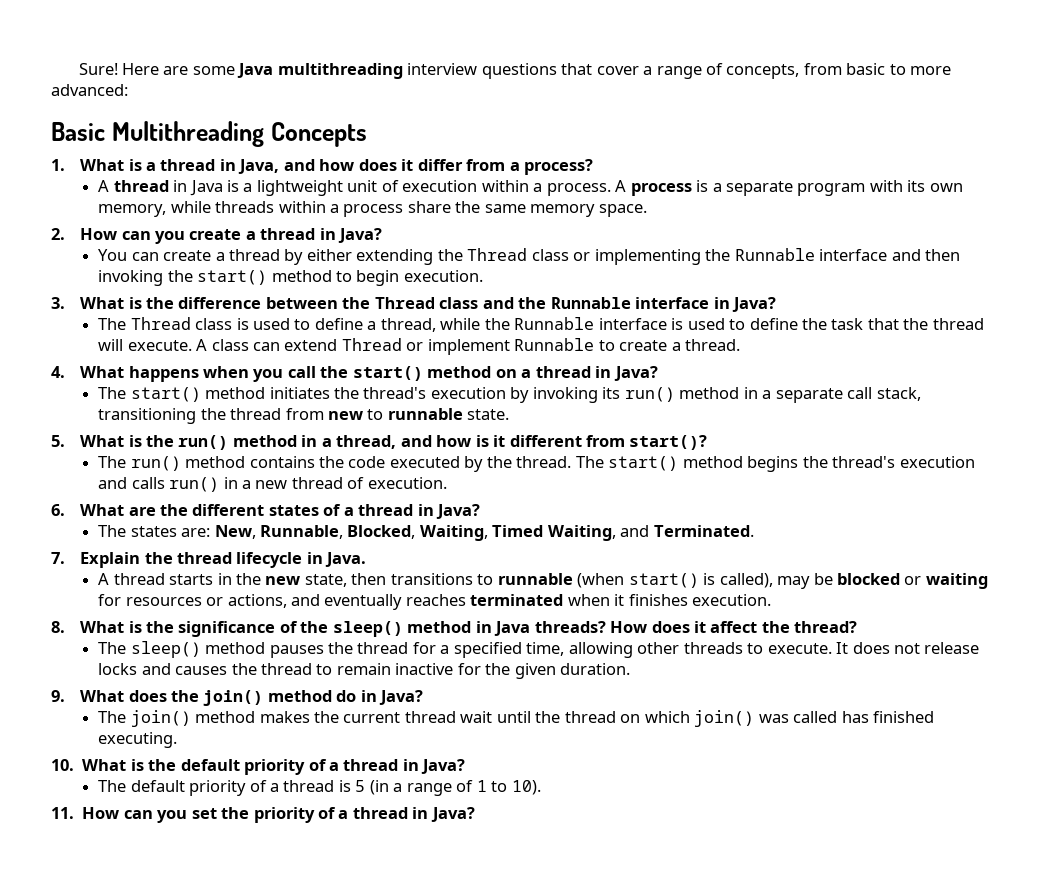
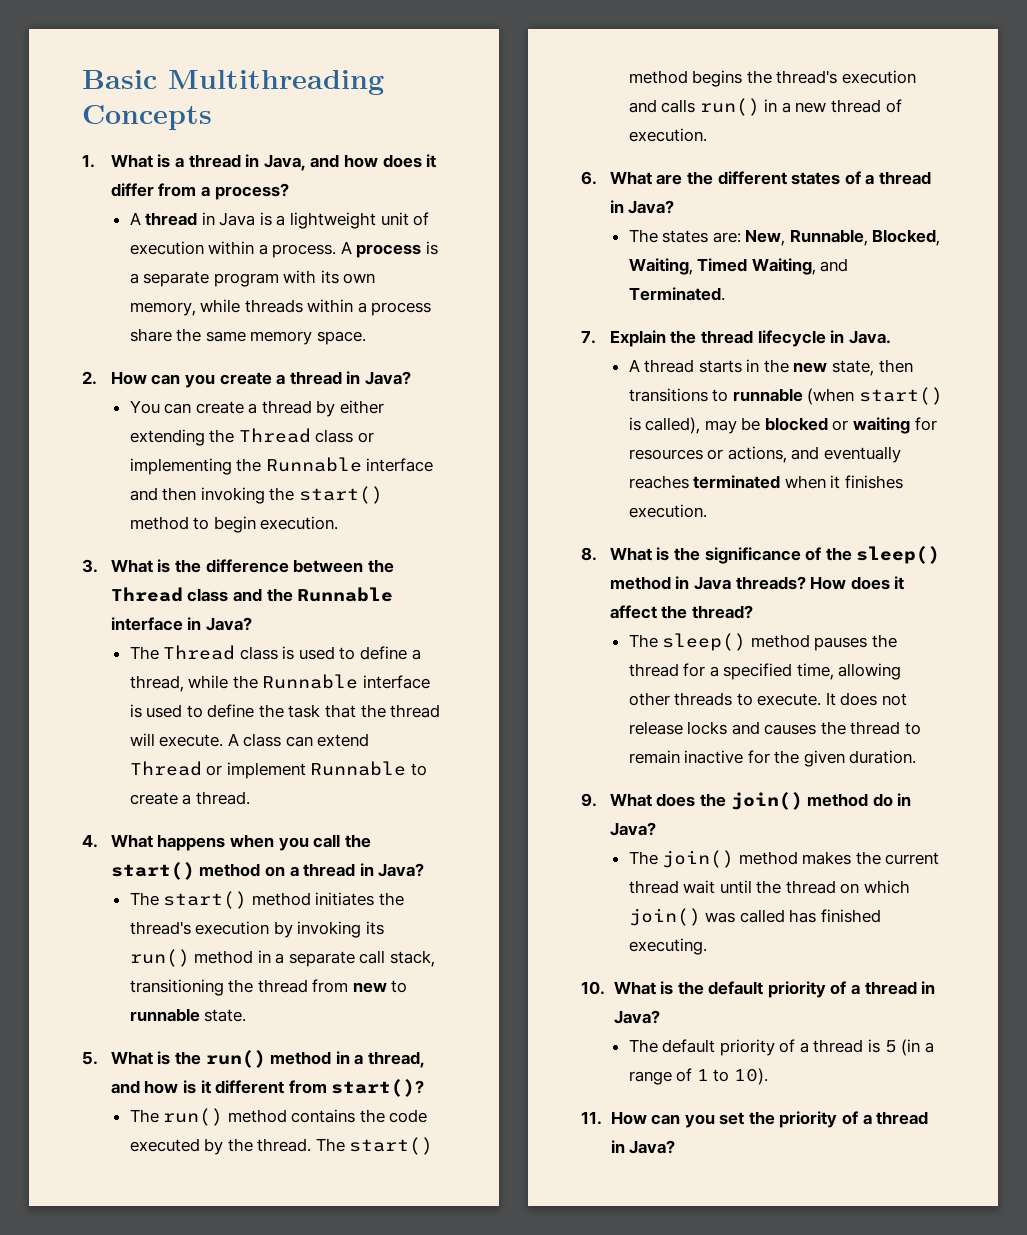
- Sure! Here are some Java multithreading interview questions that cover a range of concepts, from basic to more advanced:

